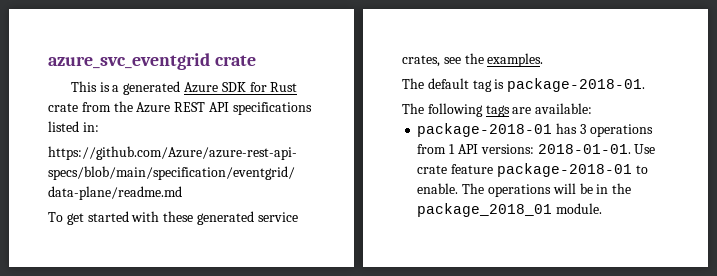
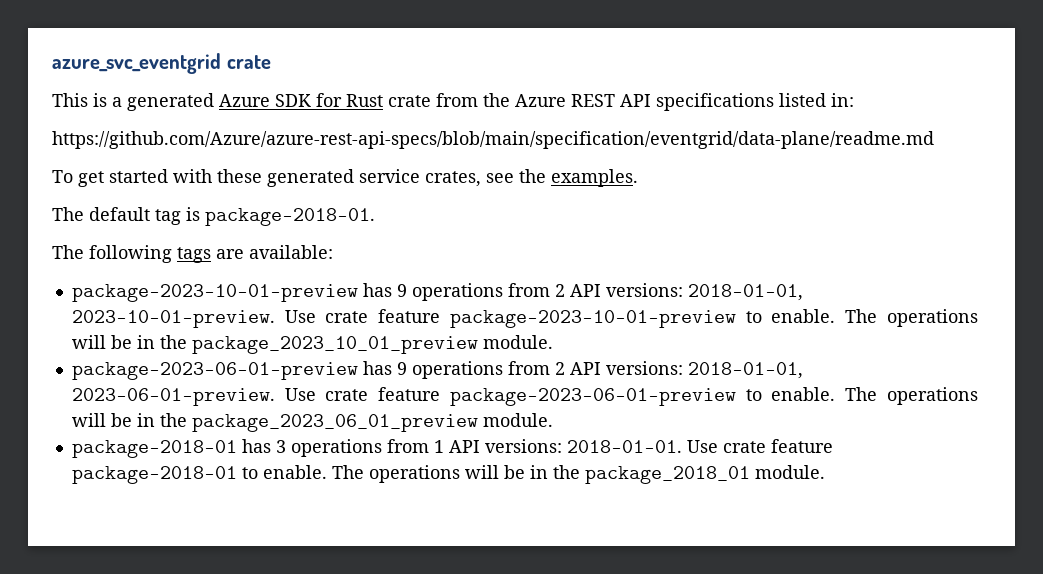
+ package-2023-10-01-preview has 9 operations from 2 API versions: 2018-01-01, 2023-10-01-preview. Use crate feature package-2023-10-01-preview to enable. The operations will be in the package_2023_10_01_preview module.
+ package-2023-06-01-preview has 9 operations from 2 API versions: 2018-01-01, 2023-06-01-preview. Use crate feature package-2023-06-01-preview to enable. The operations will be in the package_2023_06_01_preview module.

